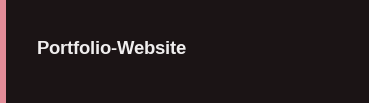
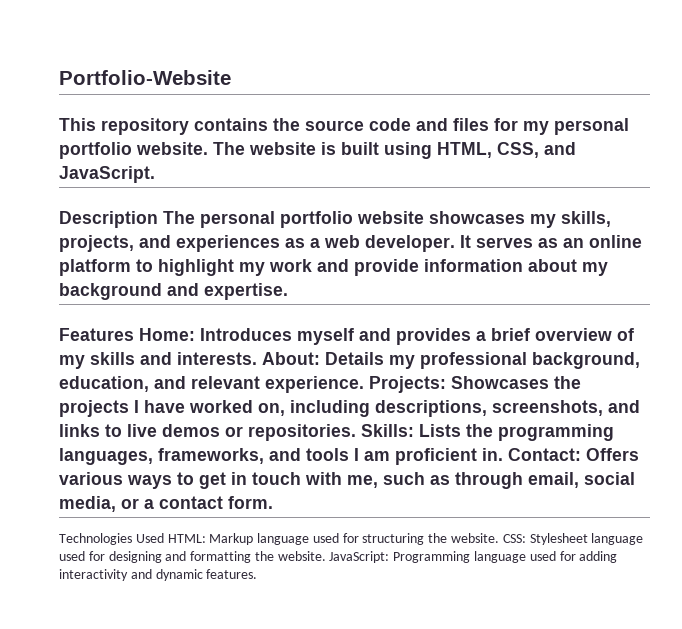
+ This repository contains the source code and files for my personal portfolio website. The website is built using HTML, CSS, and JavaScript.
+ Description The personal portfolio website showcases my skills, projects, and experiences as a web developer. It serves as an online platform to highlight my work and provide information about my background and expertise.
+ Features Home: Introduces myself and provides a brief overview of my skills and interests. About: Details my professional background, education, and relevant experience. Projects: Showcases the projects I have worked on, including descriptions, screenshots, and links to live demos or repositories. Skills: Lists the programming languages, frameworks, and tools I am proficient in. Contact: Offers various ways to get in touch with me, such as through email, social media, or a contact form.
+ Technologies Used HTML: Markup language used for structuring the website. CSS: Stylesheet language used for designing and formatting the website. JavaScript: Programming language used for adding interactivity and dynamic features.

